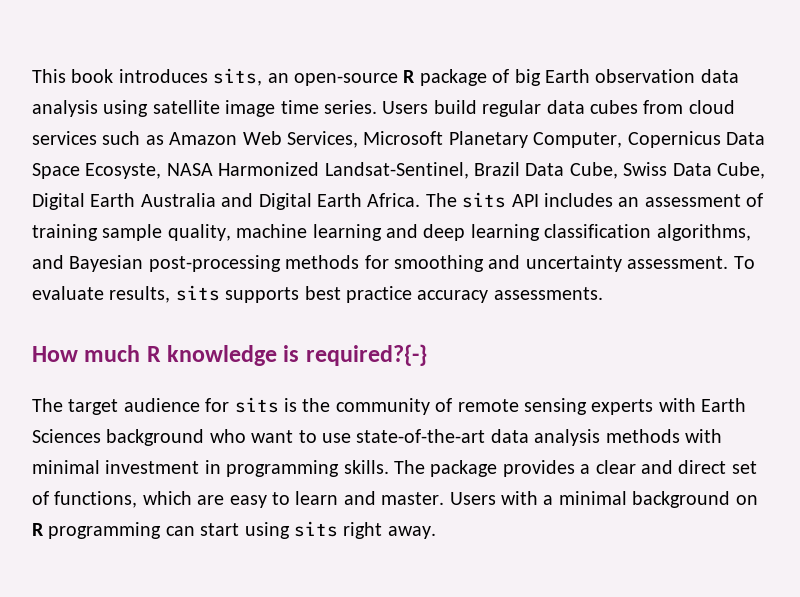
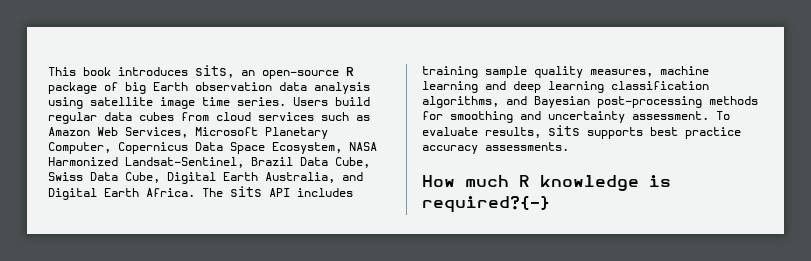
- Users build regular data cubes from cloud services such as Amazon Web Services, Microsoft Planetary Computer, Copernicus Data Space Ecosyste, NASA Harmonized Landsat-Sentinel, Brazil Data Cube, Swiss Data Cube, Digital Earth Australia and Digital Earth Africa.
+ Users build regular data cubes from cloud services such as Amazon Web Services, Microsoft Planetary Computer, Copernicus Data Space Ecosystem, NASA Harmonized Landsat-Sentinel, Brazil Data Cube, Swiss Data Cube, Digital Earth Australia, and Digital Earth Africa.
- The sits API includes an assessment of training sample quality, machine learning and deep learning classification algorithms, and Bayesian post-processing methods for smoothing and uncertainty assessment.
+ The sits API includes training sample quality measures, machine learning and deep learning classification algorithms, and Bayesian post-processing methods for smoothing and uncertainty assessment.
- The target audience for sits is the community of remote sensing experts with Earth Sciences background who want to use state-of-the-art data analysis methods with minimal investment in programming skills. The package provides a clear and direct set of functions, which are easy to learn and master. Users with a minimal background on R programming can start using sits right away.

